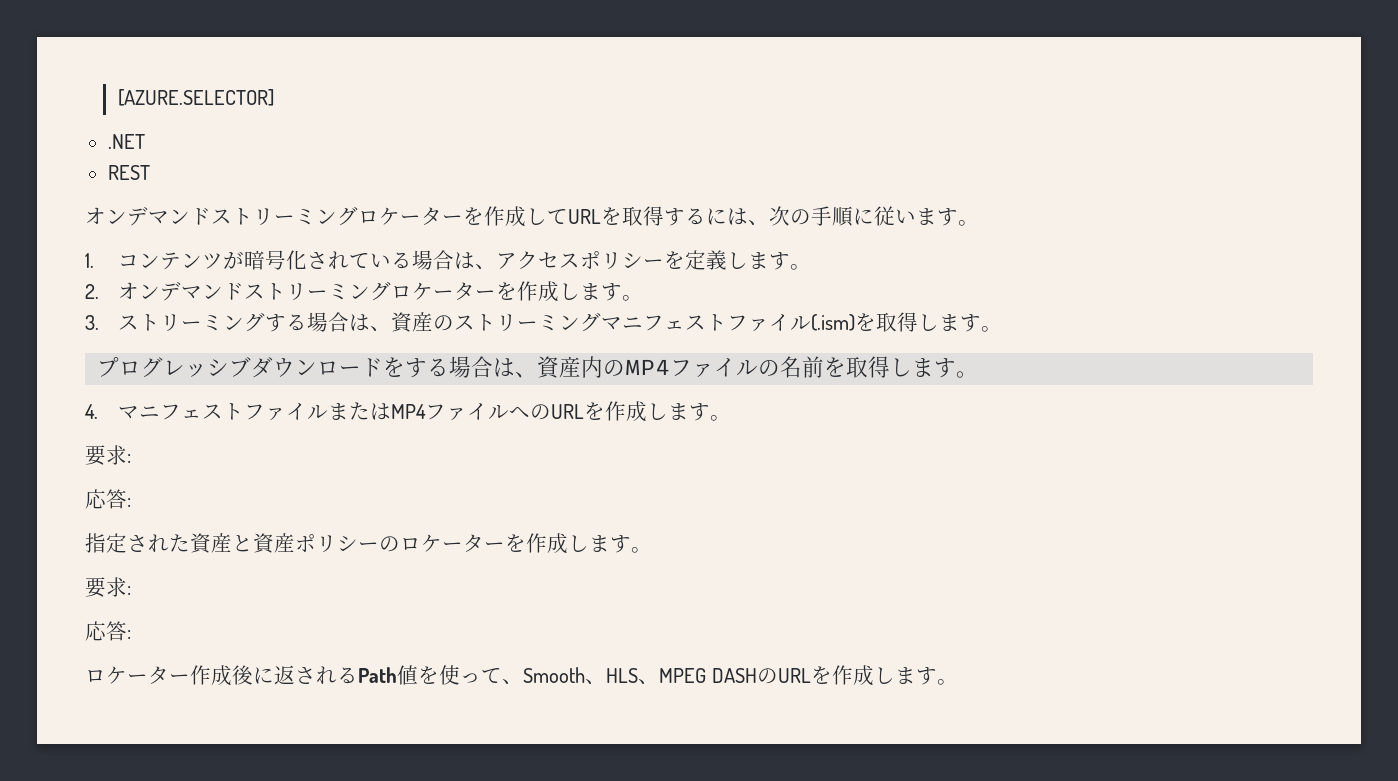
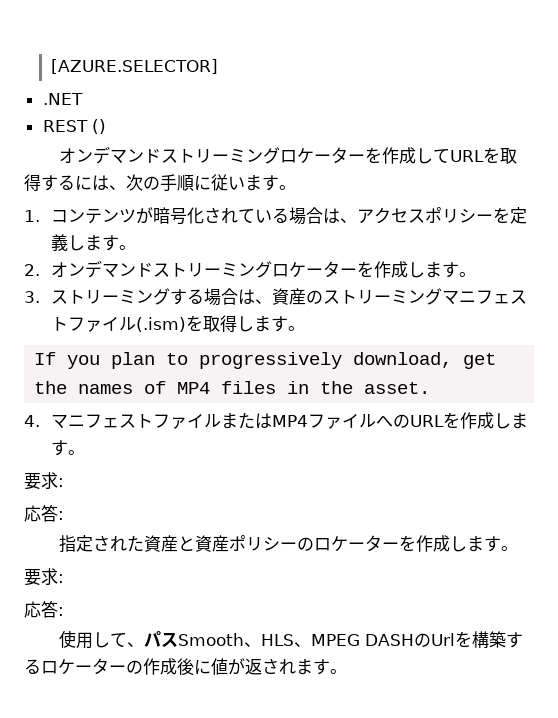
- REST
+ REST ()
- プログレッシブダウンロードをする場合は、資産内のMP4ファイルの名前を取得します。
+ If you plan to progressively download, get the names of MP4 files in the asset.
- ロケーター作成後に返されるPath値を使って、Smooth、HLS、MPEG DASHのURLを作成します。
+ 使用して、パスSmooth、HLS、MPEG DASHのUrlを構築するロケーターの作成後に値が返されます。

